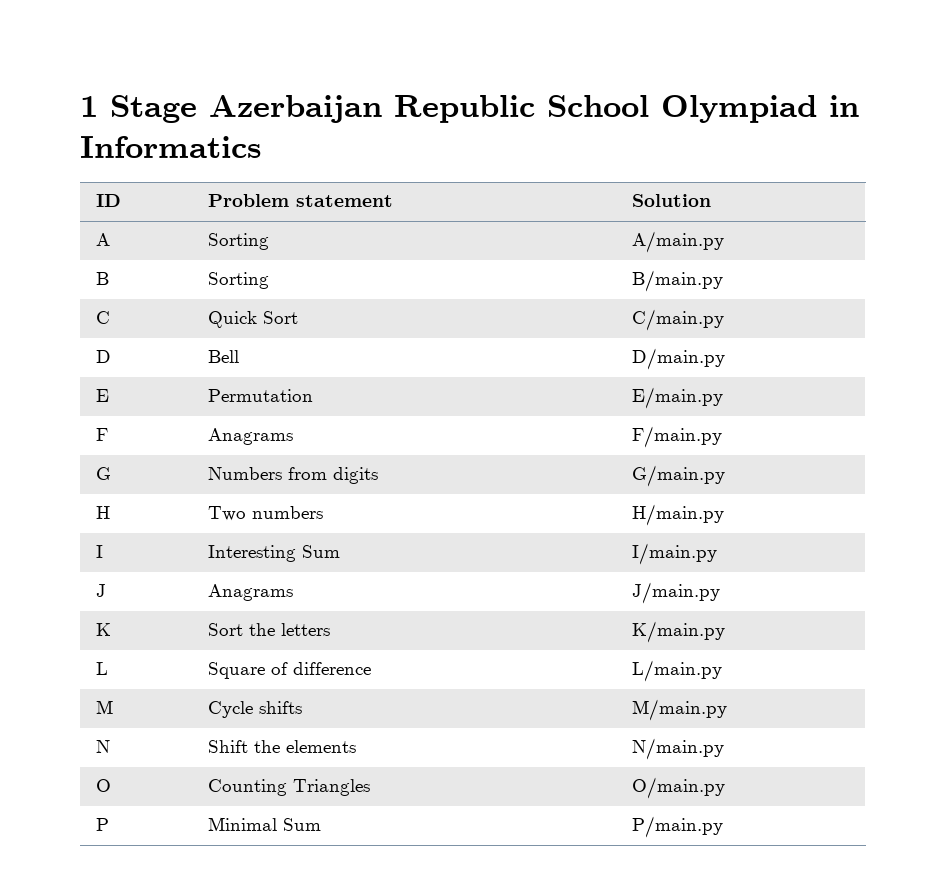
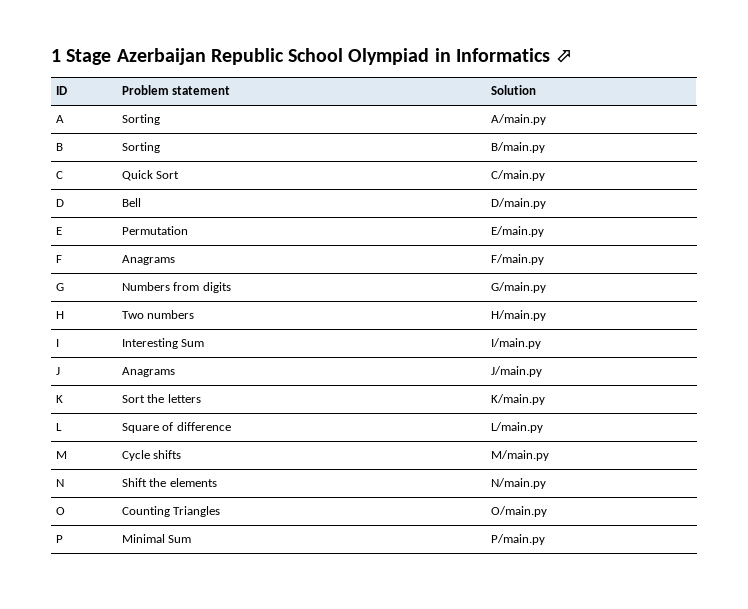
- 1 Stage Azerbaijan Republic School Olympiad in Informatics
+ 1 Stage Azerbaijan Republic School Olympiad in Informatics ⬀

